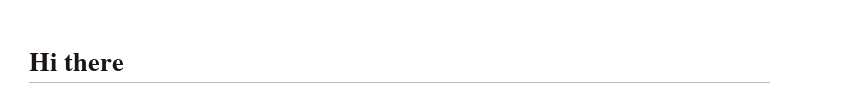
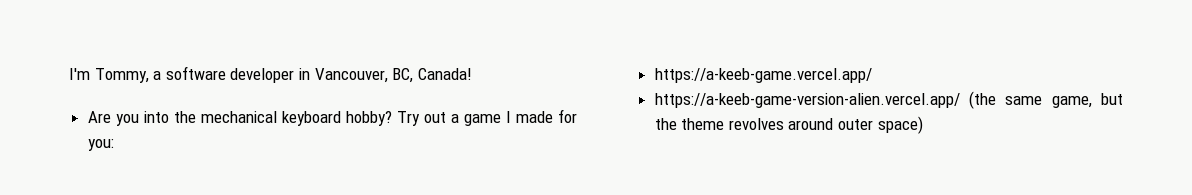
- Hi there
+ I'm Tommy, a software developer in Vancouver, BC, Canada!
+ Are you into the mechanical keyboard hobby? Try out a game I made for you:
+ https://a-keeb-game.vercel.app/
+ https://a-keeb-game-version-alien.vercel.app/ (the same game, but the theme revolves around outer space)

